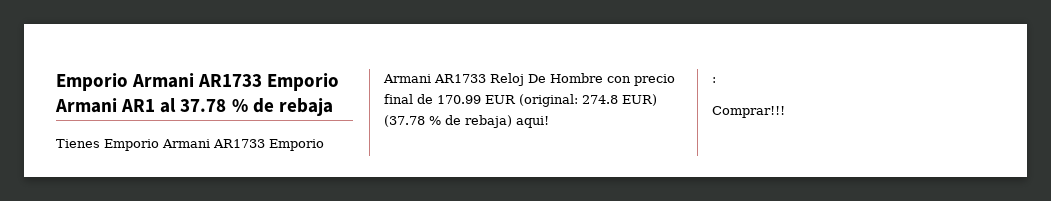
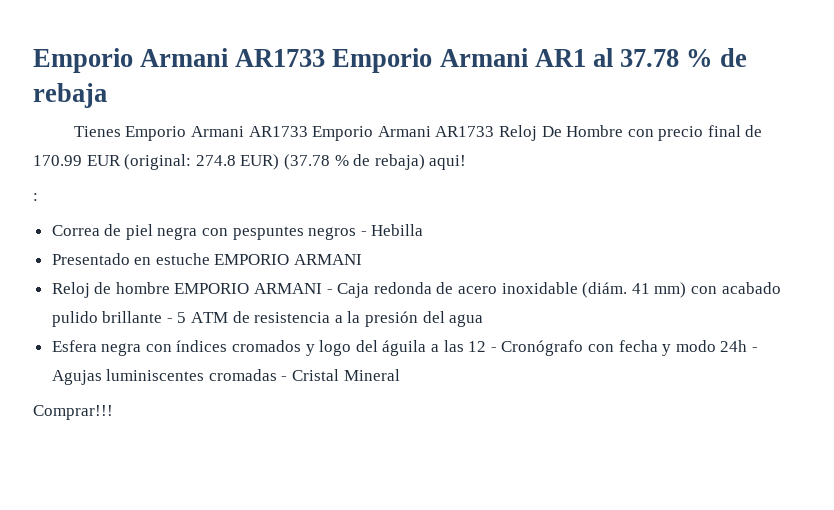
+ Correa de piel negra con pespuntes negros - Hebilla
+ Presentado en estuche EMPORIO ARMANI
+ Reloj de hombre EMPORIO ARMANI - Caja redonda de acero inoxidable (diám. 41 mm) con acabado pulido brillante - 5 ATM de resistencia a la presión del agua
+ Esfera negra con índices cromados y logo del águila a las 12 - Cronógrafo con fecha y modo 24h - Agujas luminiscentes cromadas - Cristal Mineral

